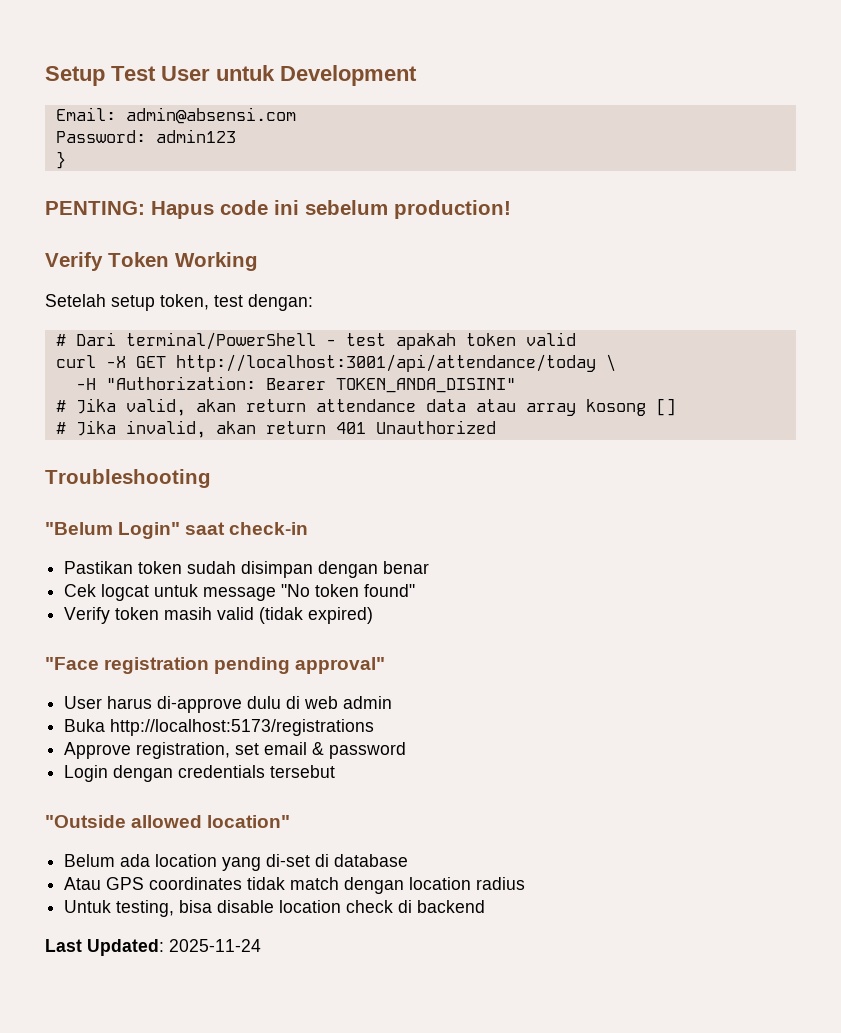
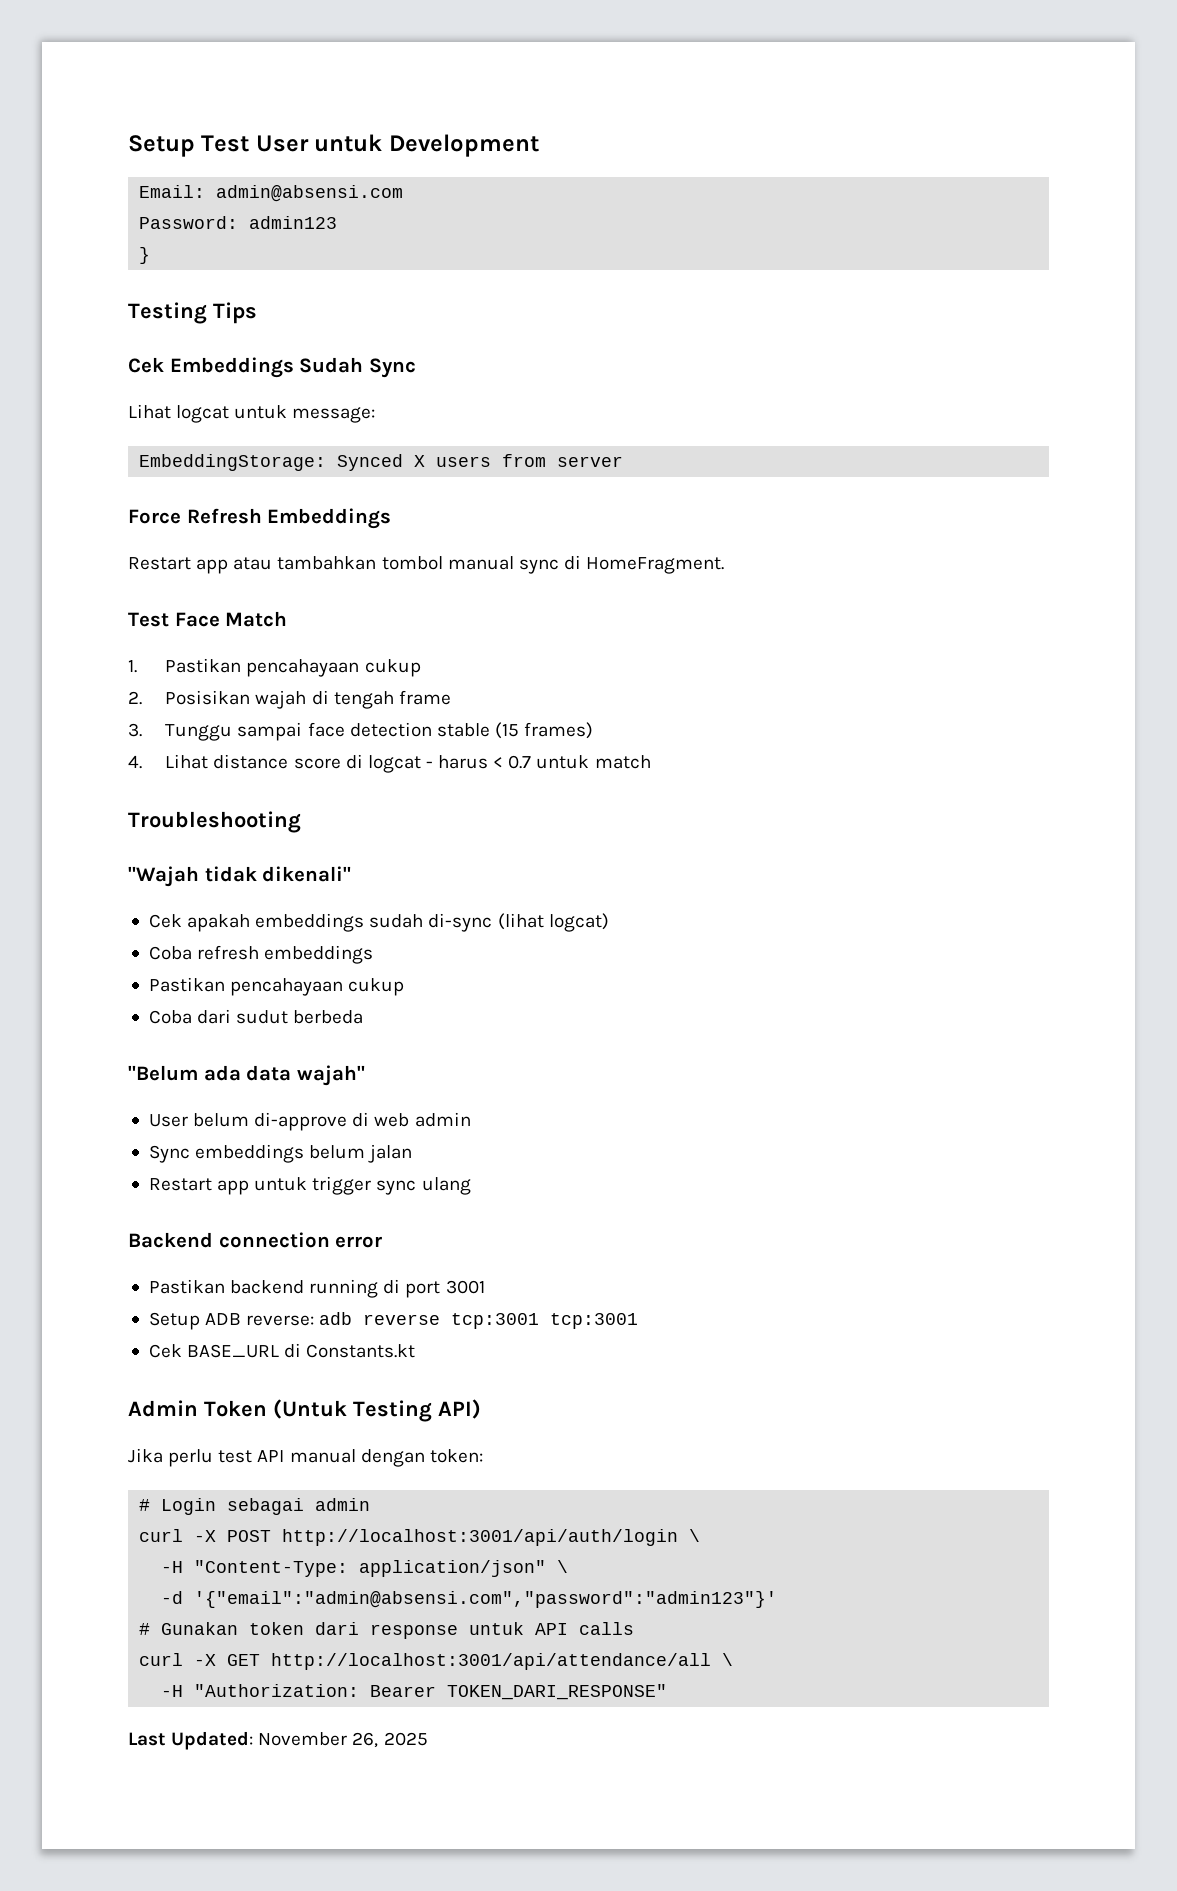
- PENTING: Hapus code ini sebelum production!
- Verify Token Working
- Setelah setup token, test dengan:
- # Dari terminal/PowerShell - test apakah token valid
+ Testing Tips
+ Cek Embeddings Sudah Sync
+ Lihat logcat untuk message:
+ EmbeddingStorage: Synced X users from server
+ Force Refresh Embeddings
+ Restart app atau tambahkan tombol manual sync di HomeFragment.
+ Test Face Match
+ 1. Pastikan pencahayaan cukup
+ 2. Posisikan wajah di tengah frame
+ 3. Tunggu sampai face detection stable (15 frames)
+ 4. Lihat distance score di logcat - harus < 0.7 untuk match
+ Troubleshooting
+ "Wajah tidak dikenali"
+ Cek apakah embeddings sudah di-sync (lihat logcat)
+ Coba refresh embeddings
+ Pastikan pencahayaan cukup
+ Coba dari sudut berbeda
+ "Belum ada data wajah"
+ User belum di-approve di web admin
+ Sync embeddings belum jalan
+ Restart app untuk trigger sync ulang
+ Backend connection error
+ Pastikan backend running di port 3001
+ Setup ADB reverse: adb reverse tcp:3001 tcp:3001
+ Cek BASE_URL di Constants.kt
+ Admin Token (Untuk Testing API)
+ Jika perlu test API manual dengan token:
+ # Login sebagai admin
+ curl -X POST http://localhost:3001/api/auth/login \
+ -H "Content-Type: application/json" \
+ -d '{"email":"admin@absensi.com","password":"admin123"}'
+ # Gunakan token dari response untuk API calls
- curl -X GET http://localhost:3001/api/attendance/today \
+ curl -X GET http://localhost:3001/api/attendance/all \
- -H "Authorization: Bearer TOKEN_ANDA_DISINI"
- # Jika valid, akan return attendance data atau array kosong []
- # Jika invalid, akan return 401 Unauthorized
- Troubleshooting
- "Belum Login" saat check-in
- Pastikan token sudah disimpan dengan benar
- Cek logcat untuk message "No token found"
- Verify token masih valid (tidak expired)
- "Face registration pending approval"
- User harus di-approve dulu di web admin
- Buka http://localhost:5173/registrations
- Approve registration, set email & password
- Login dengan credentials tersebut
- "Outside allowed location"
- Belum ada location yang di-set di database
- Atau GPS coordinates tidak match dengan location radius
- Untuk testing, bisa disable location check di backend
+ -H "Authorization: Bearer TOKEN_DARI_RESPONSE"
- Last Updated: 2025-11-24
+ Last Updated: November 26, 2025

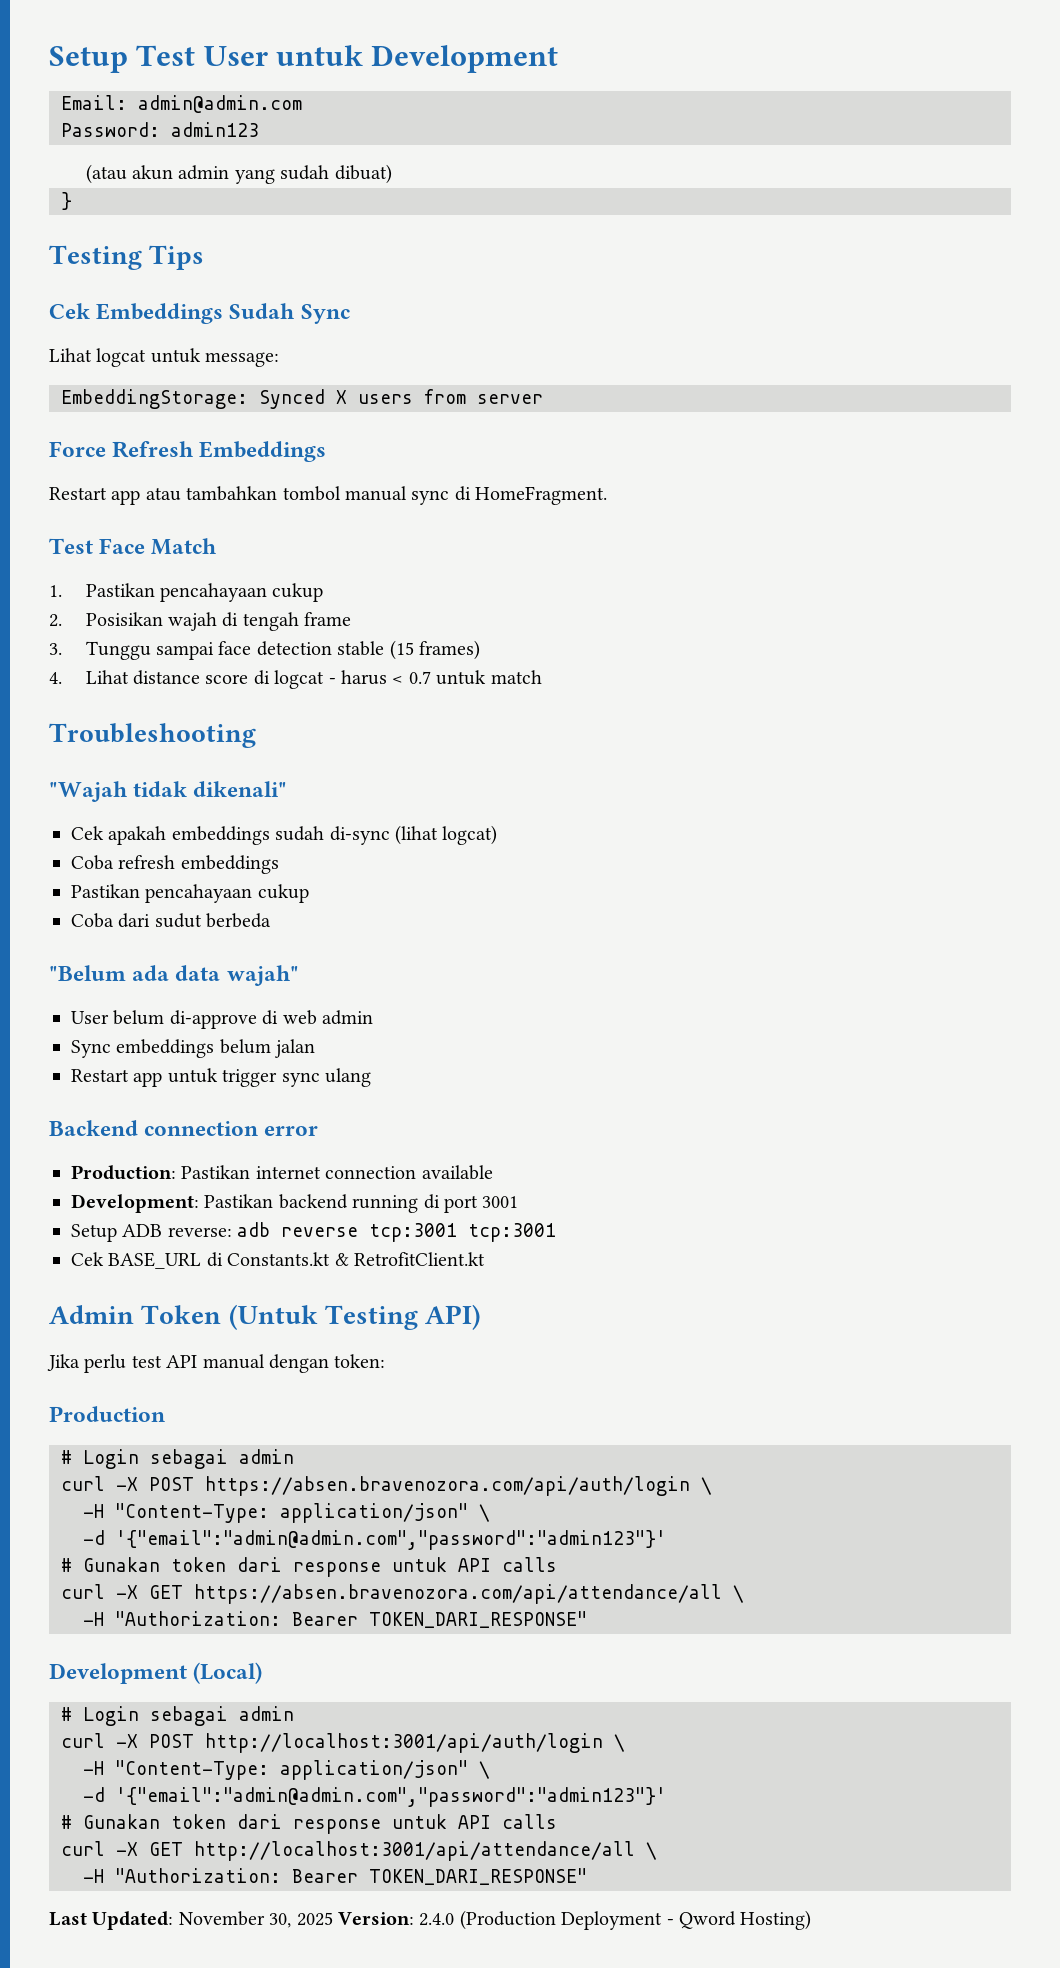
- Email: admin@absensi.com
+ Email: admin@admin.com
+ (atau akun admin yang sudah dibuat)
- Pastikan backend running di port 3001
+ Production: Pastikan internet connection available
+ Development: Pastikan backend running di port 3001
- Cek BASE_URL di Constants.kt
+ Cek BASE_URL di Constants.kt & RetrofitClient.kt
+ Production
+ # Login sebagai admin
+ curl -X POST https://absen.bravenozora.com/api/auth/login \
+ -H "Content-Type: application/json" \
+ -d '{"email":"admin@admin.com","password":"admin123"}'
+ # Gunakan token dari response untuk API calls
+ curl -X GET https://absen.bravenozora.com/api/attendance/all \
+ -H "Authorization: Bearer TOKEN_DARI_RESPONSE"
+ Development (Local)
  curl -X POST http://localhost:3001/api/auth/login \
  -H "Content-Type: application/json" \
- -d '{"email":"admin@absensi.com","password":"admin123"}'
+ -d '{"email":"admin@admin.com","password":"admin123"}'
- Last Updated: November 26, 2025
+ Last Updated: November 30, 2025 Version: 2.4.0 (Production Deployment - Qword Hosting)

